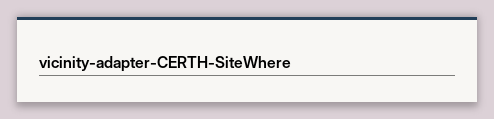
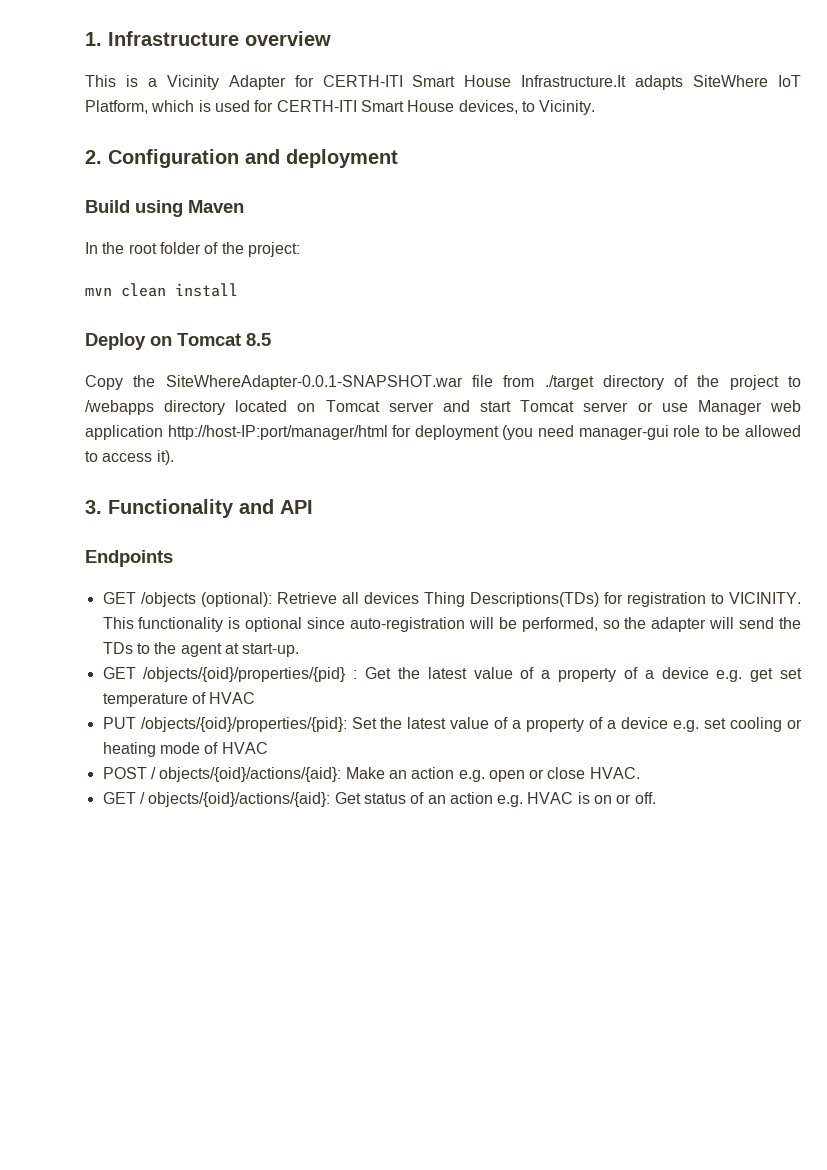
- vicinity-adapter-CERTH-SiteWhere
+ 1. Infrastructure overview
+ This is a Vicinity Adapter for CERTH-ITI Smart House Infrastructure.It adapts SiteWhere IoT Platform, which is used for CERTH-ITI Smart House devices, to Vicinity.
+ 2. Configuration and deployment
+ Build using Maven
+ In the root folder of the project:
+ mvn clean install
+ Deploy on Tomcat 8.5
+ Copy the SiteWhereAdapter-0.0.1-SNAPSHOT.war file from ./target directory of the project to /webapps directory located on Tomcat server and start Tomcat server or use Manager web application http://host-IP:port/manager/html for deployment (you need manager-gui role to be allowed to access it).
+ 3. Functionality and API
+ Endpoints
+ GET /objects (optional): Retrieve all devices Thing Descriptions(TDs) for registration to VICINITY. This functionality is optional since auto-registration will be performed, so the adapter will send the TDs to the agent at start-up.
+ GET /objects/{oid}/properties/{pid} : Get the latest value of a property of a device e.g. get set temperature of HVAC
+ PUT /objects/{oid}/properties/{pid}: Set the latest value of a property of a device e.g. set cooling or heating mode of HVAC
+ POST / objects/{oid}/actions/{aid}: Make an action e.g. open or close HVAC.
+ GET / objects/{oid}/actions/{aid}: Get status of an action e.g. HVAC is on or off.

